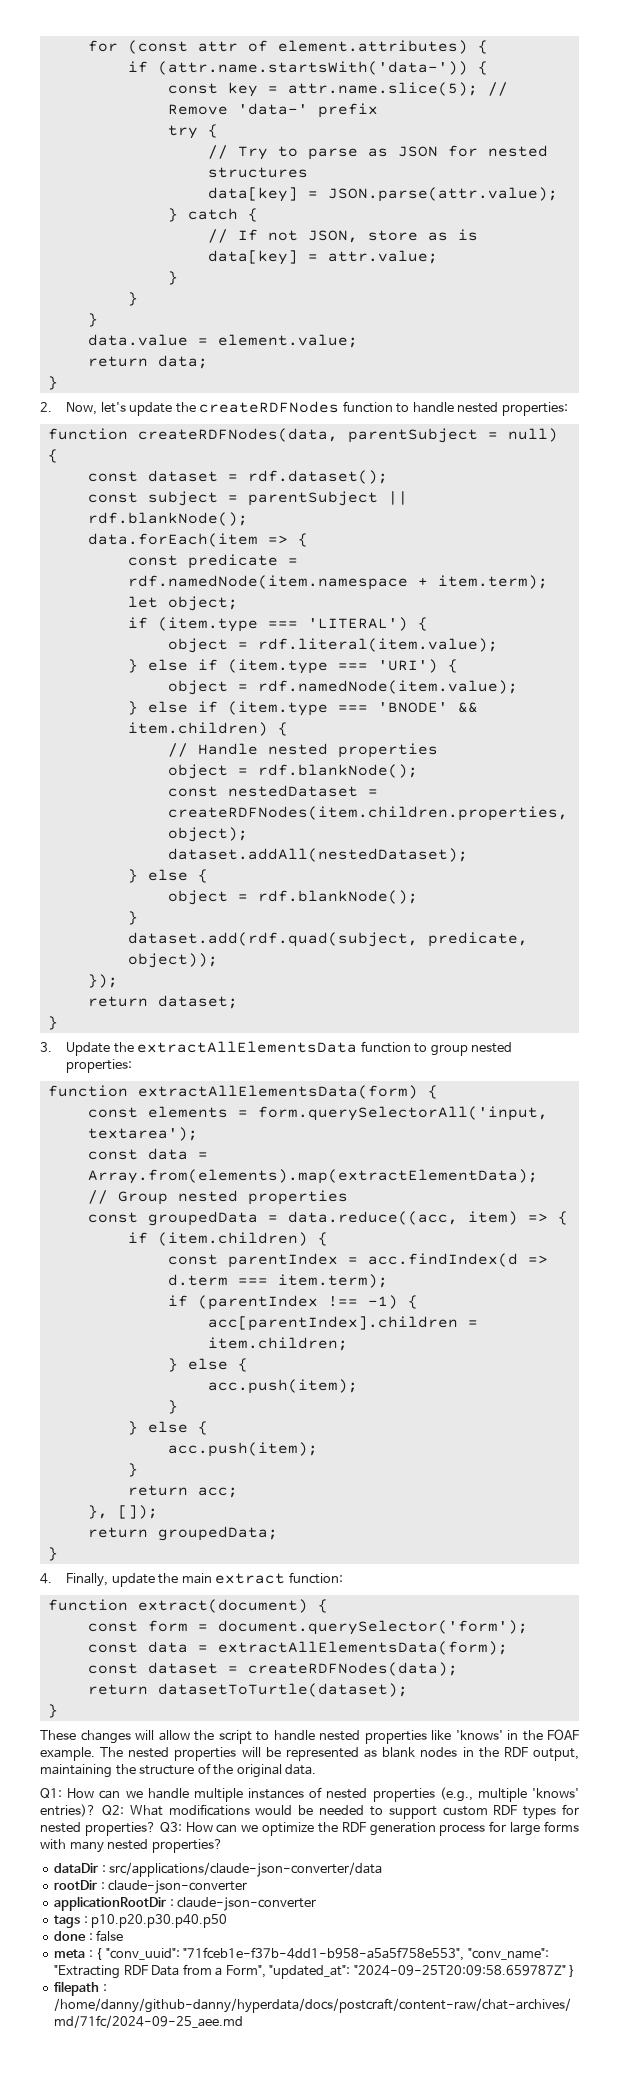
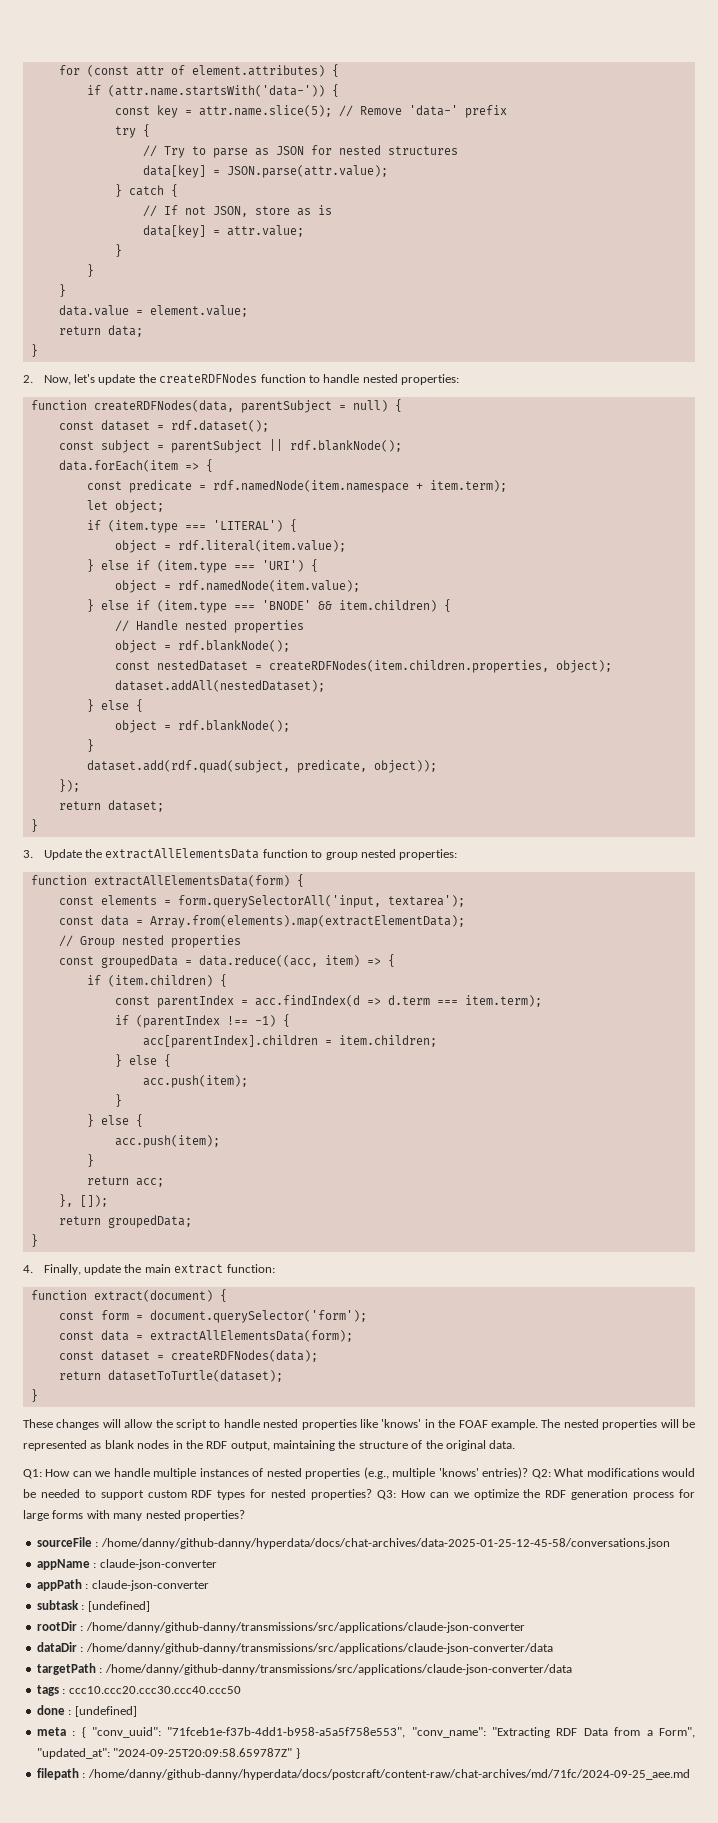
- dataDir : src/applications/claude-json-converter/data
- rootDir : claude-json-converter
- applicationRootDir : claude-json-converter
+ sourceFile : /home/danny/github-danny/hyperdata/docs/chat-archives/data-2025-01-25-12-45-58/conversations.json
+ appName : claude-json-converter
+ appPath : claude-json-converter
+ subtask : [undefined]
+ rootDir : /home/danny/github-danny/transmissions/src/applications/claude-json-converter
+ dataDir : /home/danny/github-danny/transmissions/src/applications/claude-json-converter/data
+ targetPath : /home/danny/github-danny/transmissions/src/applications/claude-json-converter/data
- tags : p10.p20.p30.p40.p50
+ tags : ccc10.ccc20.ccc30.ccc40.ccc50
- done : false
+ done : [undefined]

